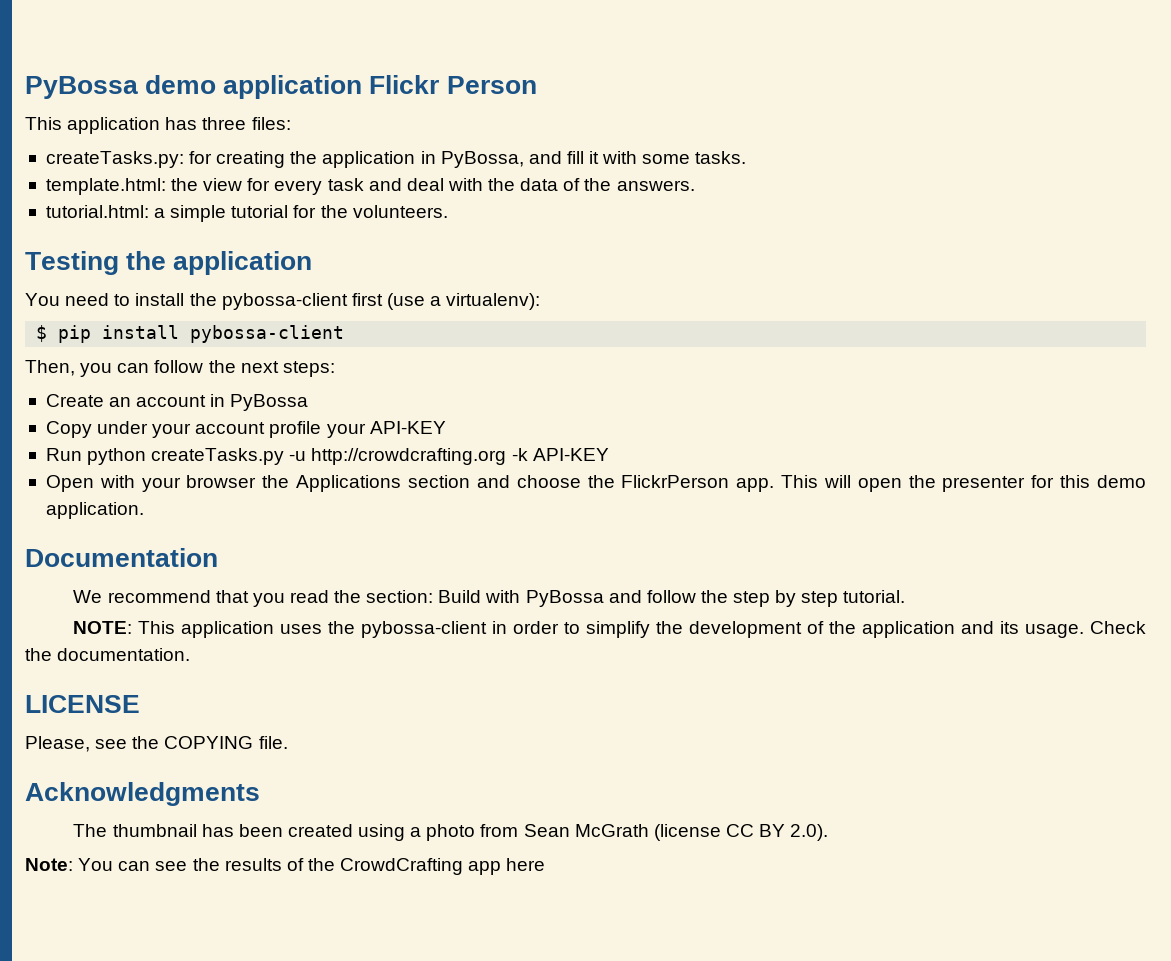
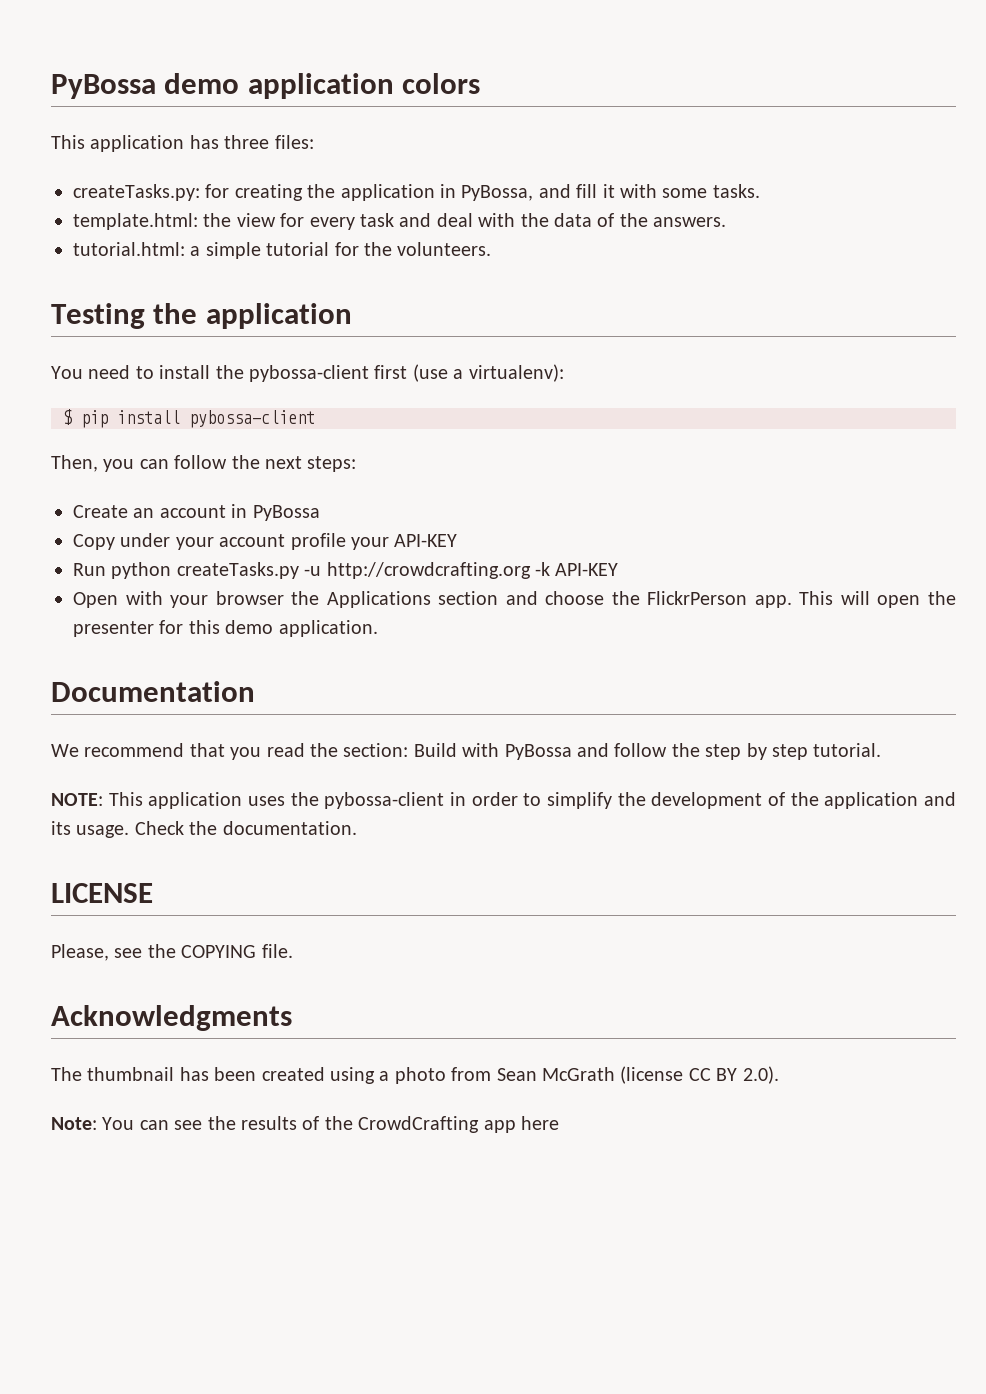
- PyBossa demo application Flickr Person
+ PyBossa demo application colors

